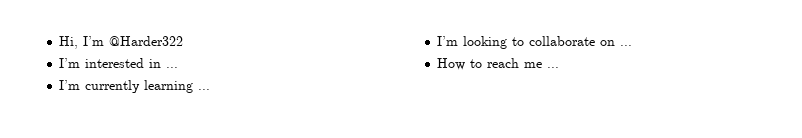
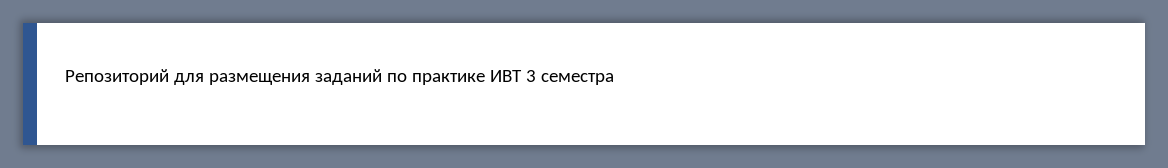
- Hi, I’m @Harder322
- I’m interested in ...
- I’m currently learning ...
- I’m looking to collaborate on ...
- How to reach me ...
+ Репозиторий для размещения заданий по практике ИВТ 3 семестра

